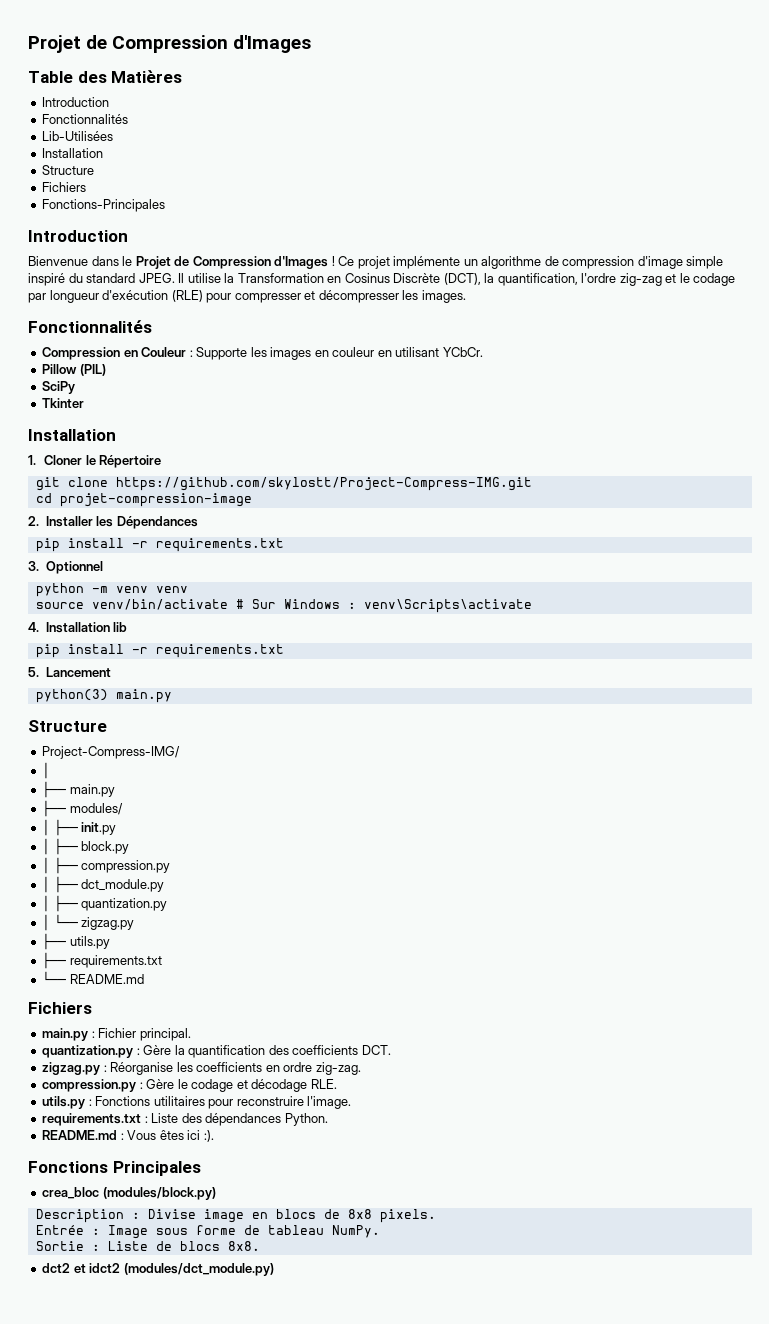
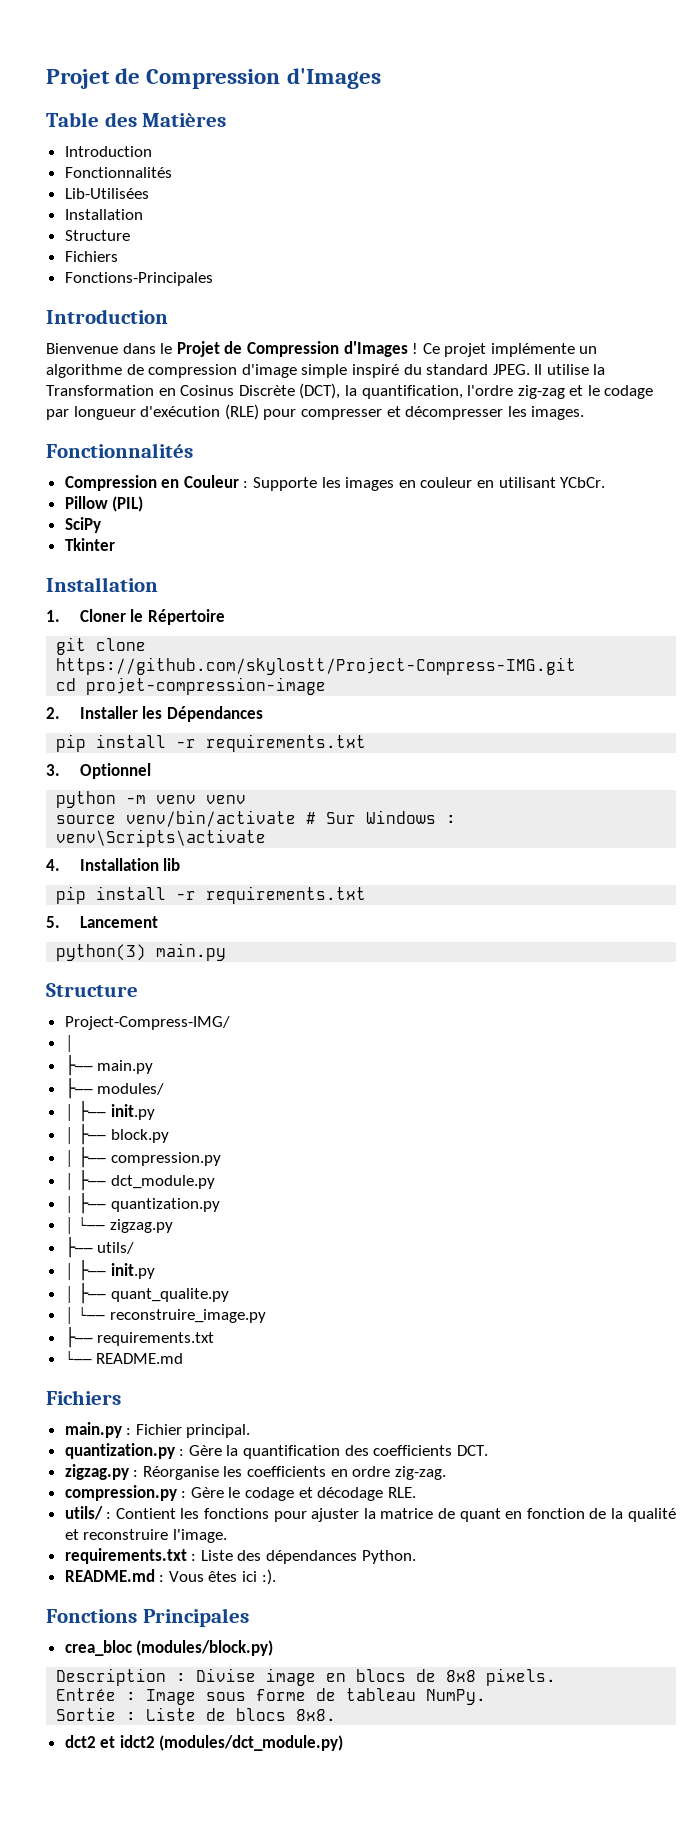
- ├── utils.py
+ ├── utils/
+ │ ├── init.py
+ │ ├── quant_qualite.py
+ │ └── reconstruire_image.py
- utils.py : Fonctions utilitaires pour reconstruire l'image.
+ utils/ : Contient les fonctions pour ajuster la matrice de quant en fonction de la qualité et reconstruire l'image.

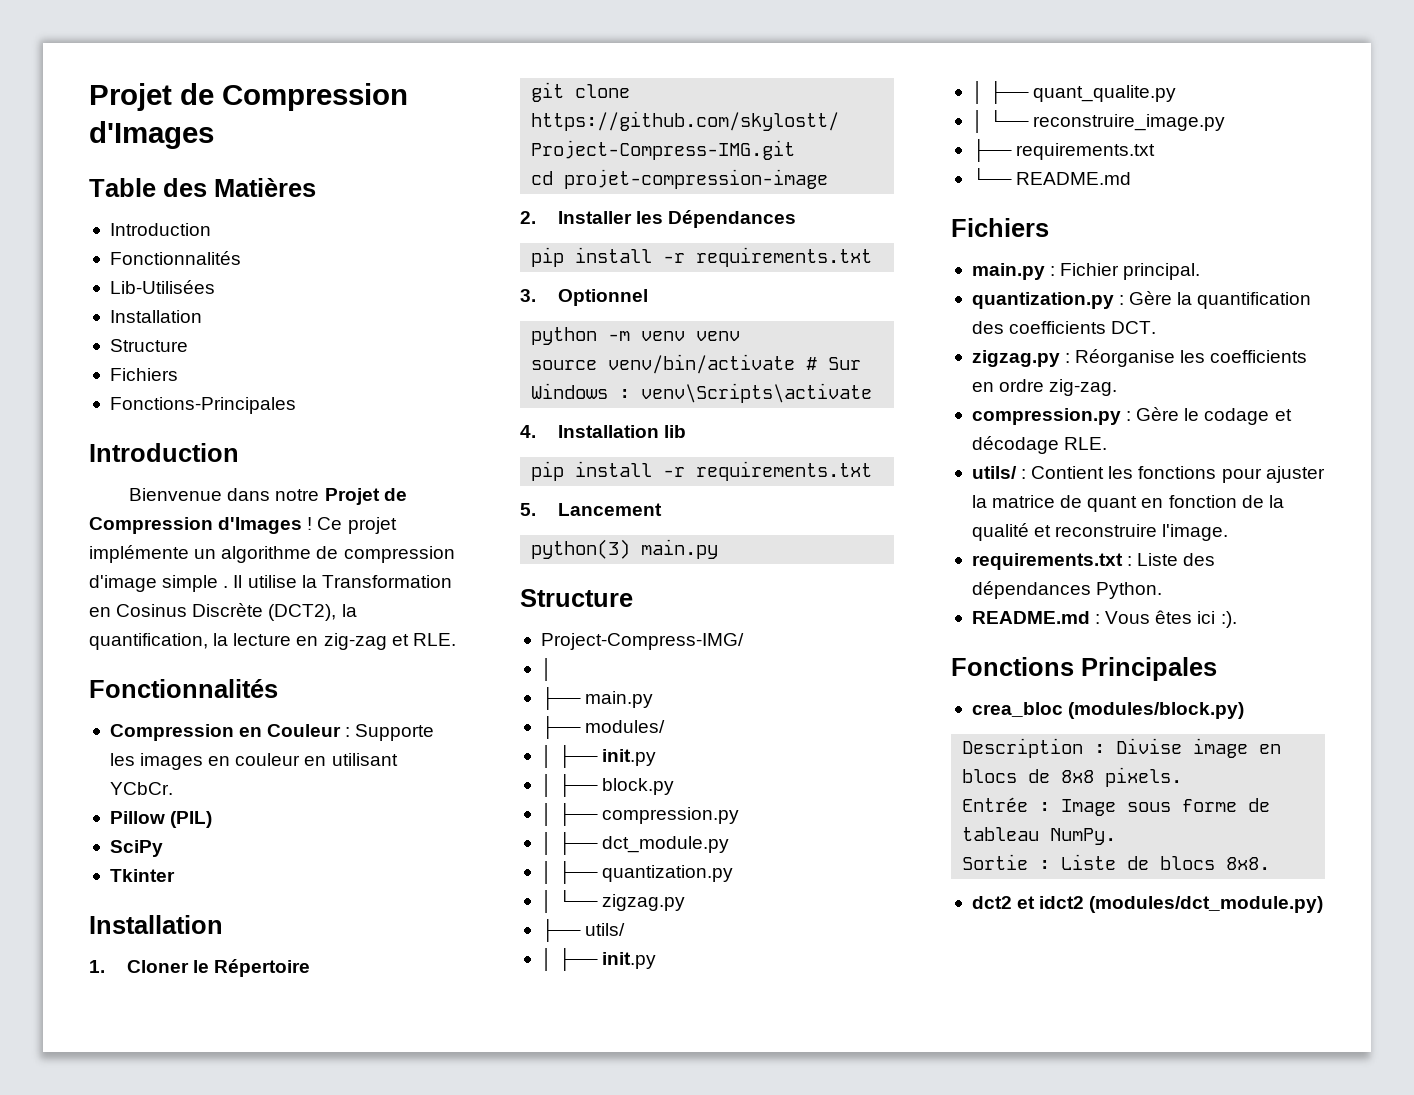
- Bienvenue dans le Projet de Compression d'Images !
+ Bienvenue dans notre Projet de Compression d'Images !
- Ce projet implémente un algorithme de compression d'image simple inspiré du standard JPEG.
+ Ce projet implémente un algorithme de compression d'image simple .
- Il utilise la Transformation en Cosinus Discrète (DCT), la quantification, l'ordre zig-zag et le codage par longueur d'exécution (RLE) pour compresser et décompresser les images.
+ Il utilise la Transformation en Cosinus Discrète (DCT2), la quantification, la lecture en zig-zag et RLE.

